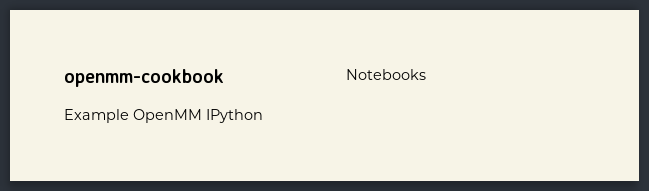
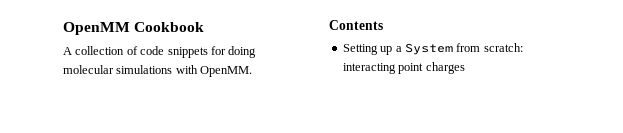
- openmm-cookbook
- Example OpenMM IPython Notebooks
+ OpenMM Cookbook
+ A collection of code snippets for doing molecular simulations with OpenMM.
+ Contents
+ Setting up a System from scratch: interacting point charges

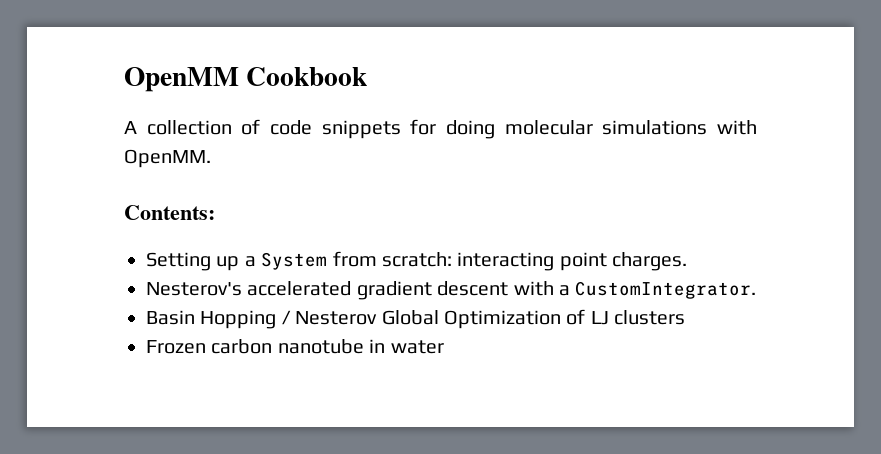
- Contents
+ Contents:
- Setting up a System from scratch: interacting point charges
+ Setting up a System from scratch: interacting point charges.
+ Nesterov's accelerated gradient descent with a CustomIntegrator.
+ Basin Hopping / Nesterov Global Optimization of LJ clusters
+ Frozen carbon nanotube in water

